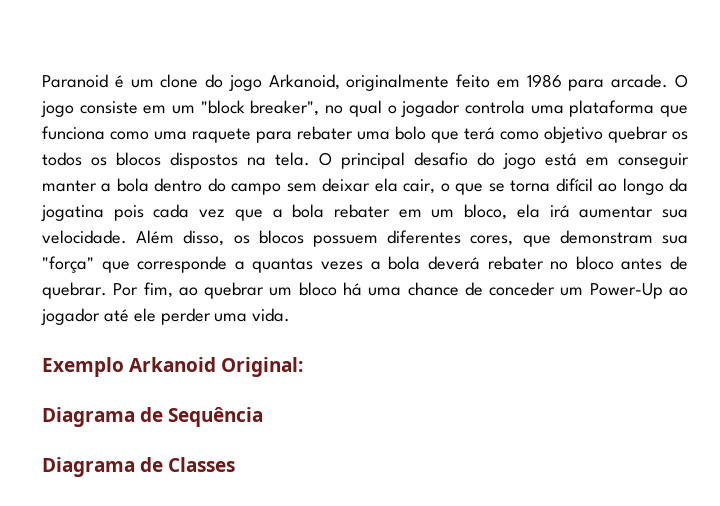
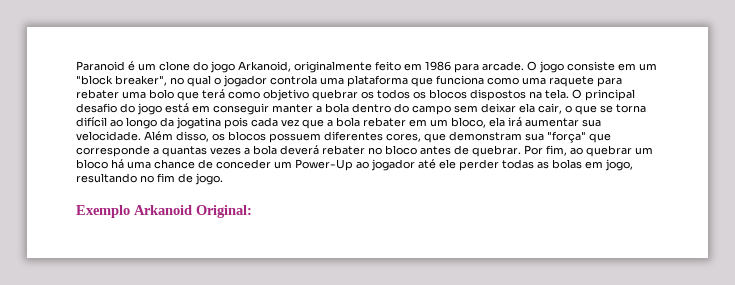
- Por fim, ao quebrar um bloco há uma chance de conceder um Power-Up ao jogador até ele perder uma vida.
+ Por fim, ao quebrar um bloco há uma chance de conceder um Power-Up ao jogador até ele perder todas as bolas em jogo, resultando no fim de jogo.
  Exemplo Arkanoid Original:
- Diagrama de Sequência
- Diagrama de Classes

